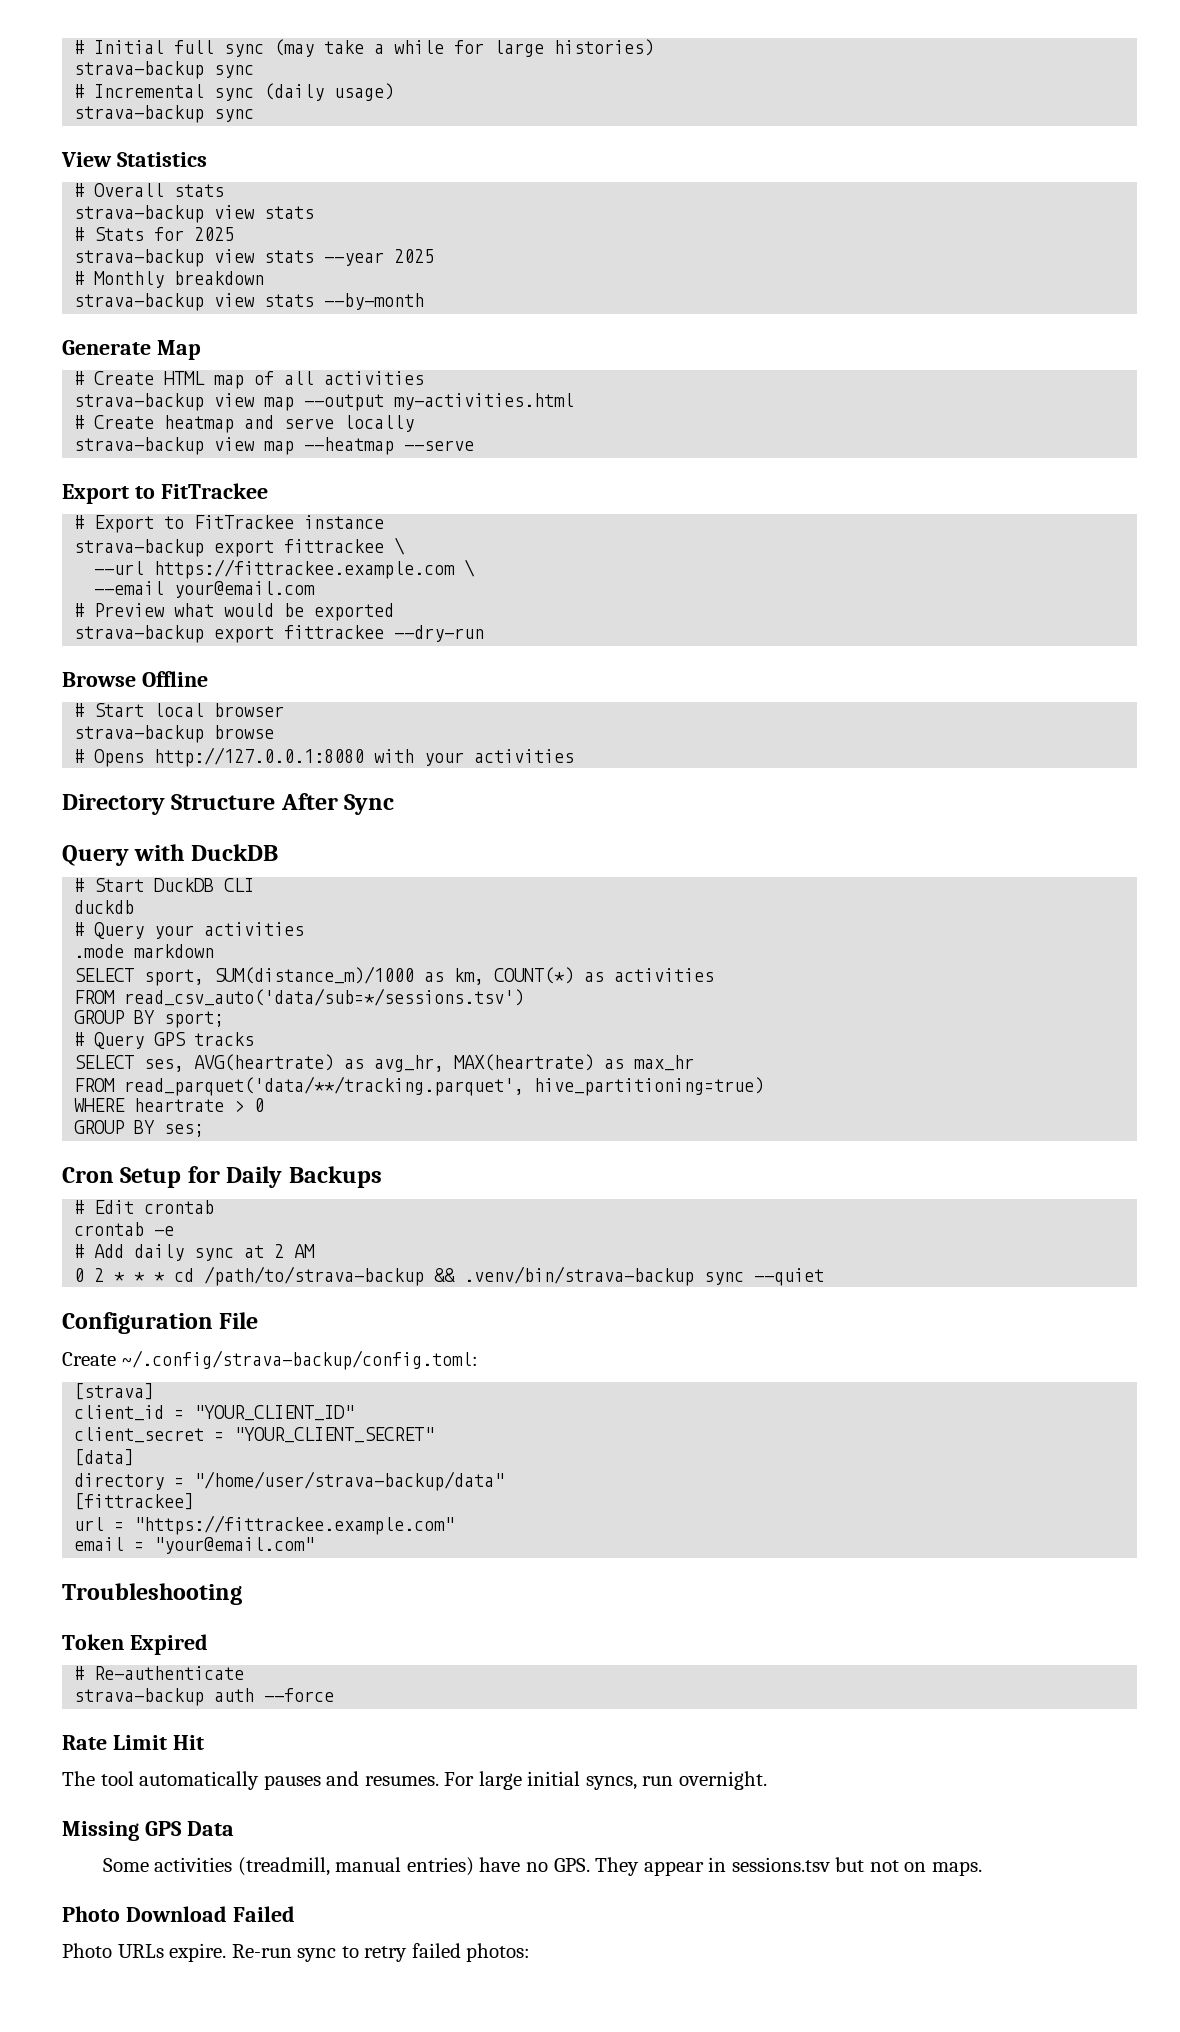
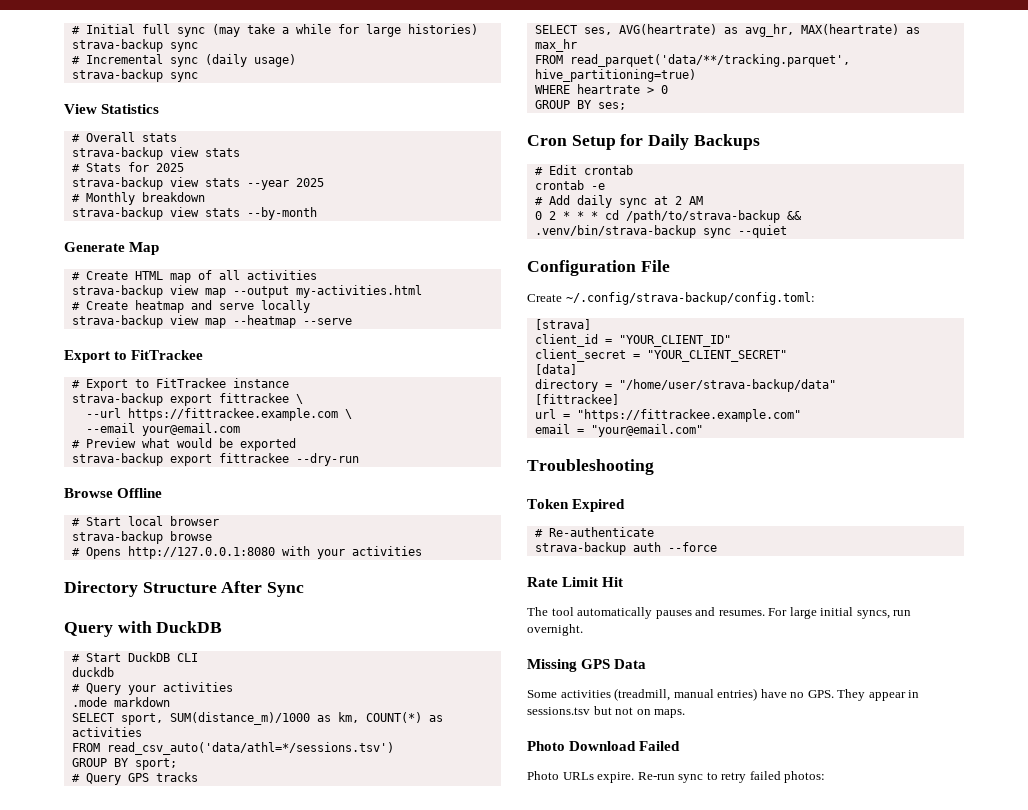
- FROM read_csv_auto('data/sub=*/sessions.tsv')
+ FROM read_csv_auto('data/athl=*/sessions.tsv')

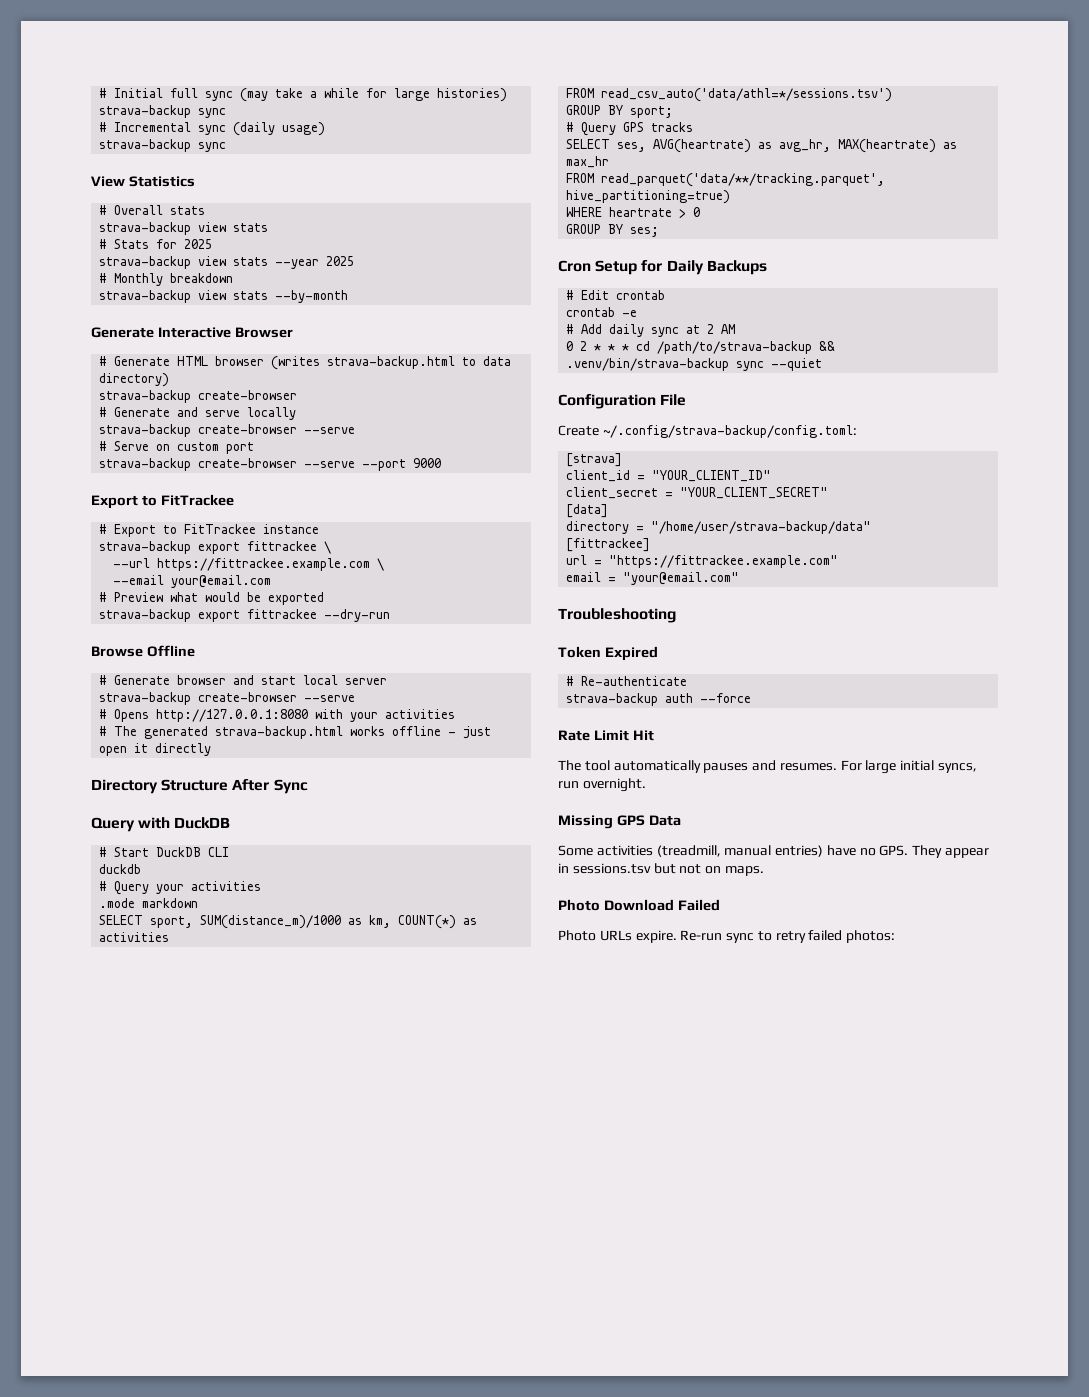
- Generate Map
- # Create HTML map of all activities
- strava-backup view map --output my-activities.html
- # Create heatmap and serve locally
- strava-backup view map --heatmap --serve
+ Generate Interactive Browser
+ # Generate HTML browser (writes strava-backup.html to data directory)
+ strava-backup create-browser
+ # Generate and serve locally
+ strava-backup create-browser --serve
+ # Serve on custom port
+ strava-backup create-browser --serve --port 9000
- # Start local browser
- strava-backup browse
+ # Generate browser and start local server
+ strava-backup create-browser --serve
+ # The generated strava-backup.html works offline - just open it directly

